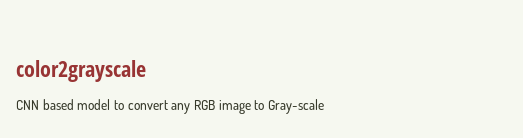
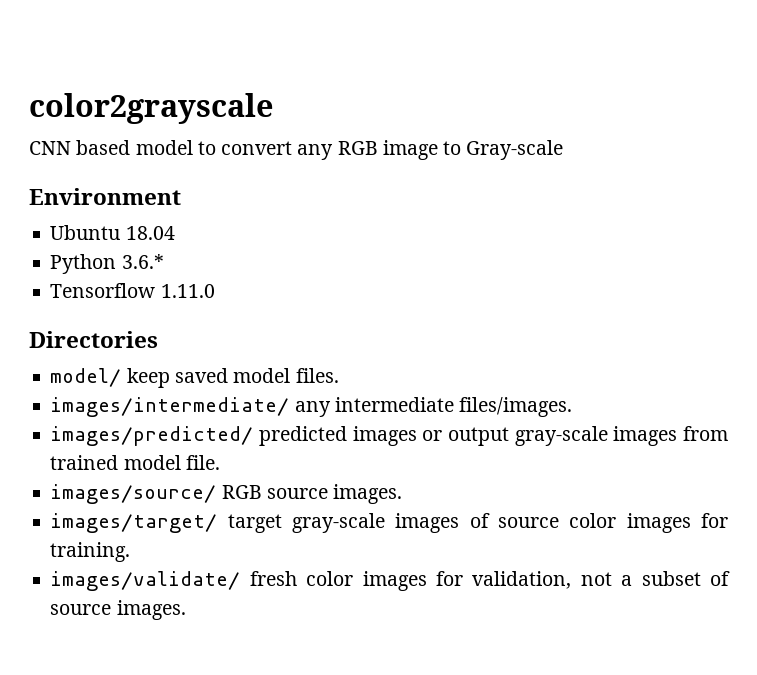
+ Environment
+ Ubuntu 18.04
+ Python 3.6.*
+ Tensorflow 1.11.0
+ Directories
+ model/ keep saved model files.
+ images/intermediate/ any intermediate files/images.
+ images/predicted/ predicted images or output gray-scale images from trained model file.
+ images/source/ RGB source images.
+ images/target/ target gray-scale images of source color images for training.
+ images/validate/ fresh color images for validation, not a subset of source images.

